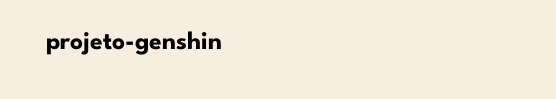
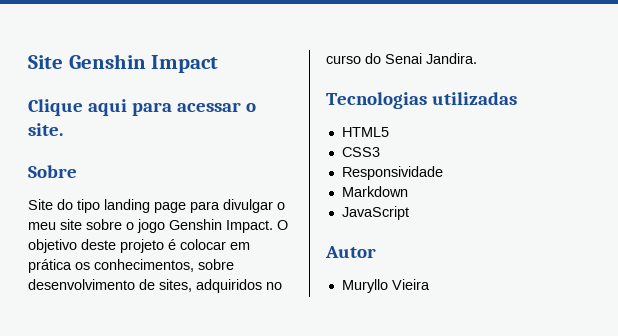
- projeto-genshin
+ Site Genshin Impact
+ Clique aqui para acessar o site.
+ Sobre
+ Site do tipo landing page para divulgar o meu site sobre o jogo Genshin Impact. O objetivo deste projeto é colocar em prática os conhecimentos, sobre desenvolvimento de sites, adquiridos no curso do Senai Jandira.
+ Tecnologias utilizadas
+ HTML5
+ CSS3
+ Responsividade
+ Markdown
+ JavaScript
+ Autor
+ Muryllo Vieira

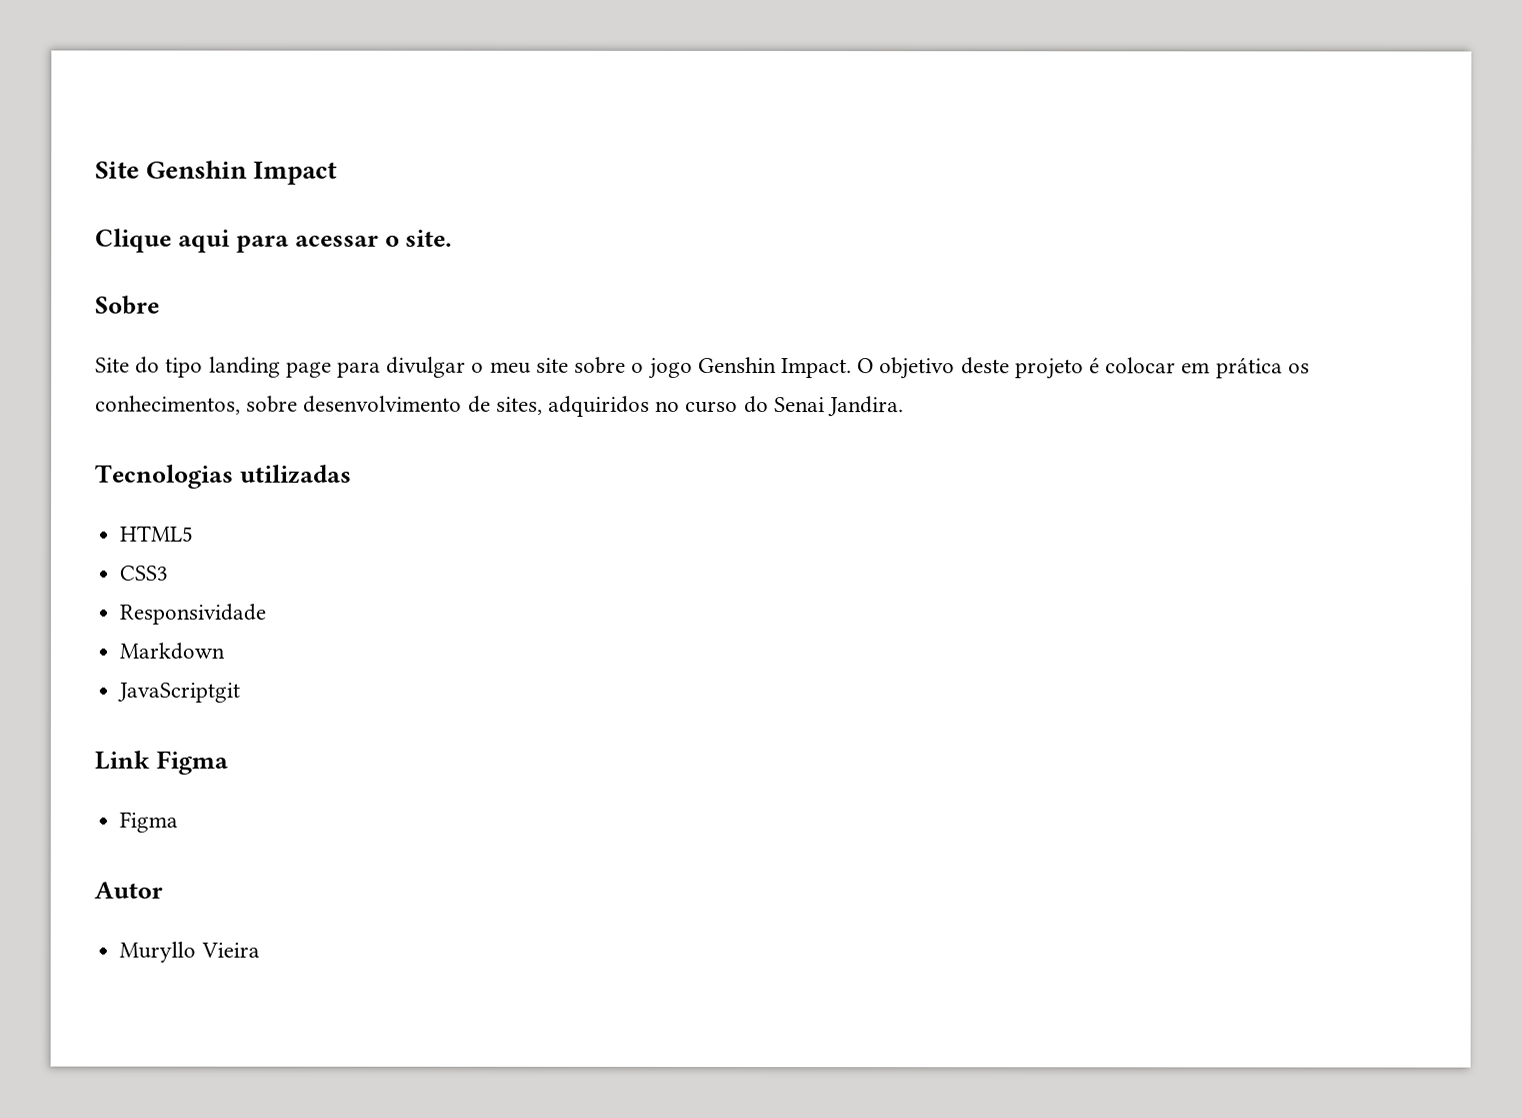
- JavaScript
+ JavaScriptgit
+ Link Figma
+ Figma

